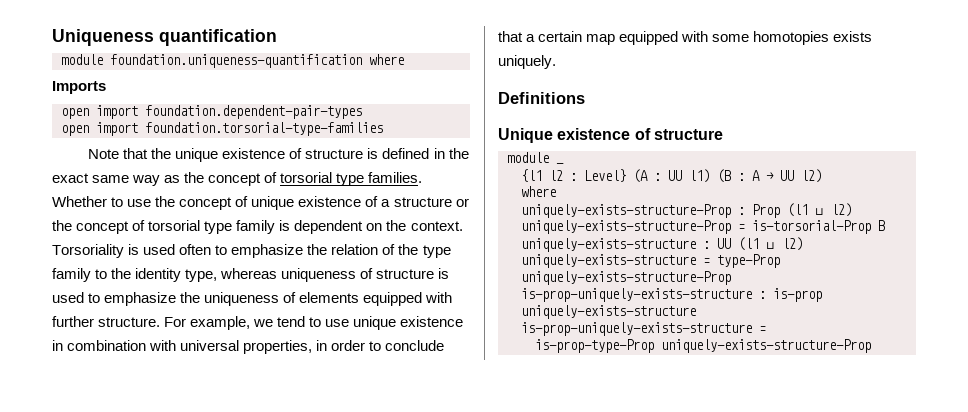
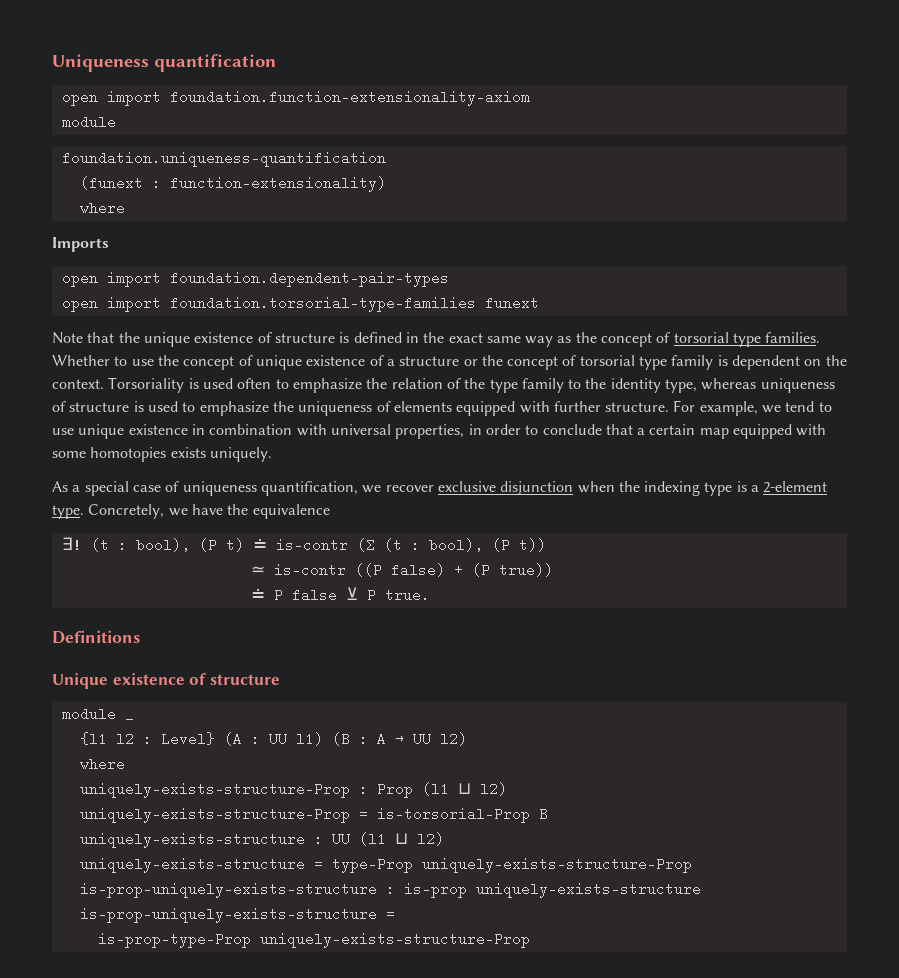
- module foundation.uniqueness-quantification where
+ open import foundation.function-extensionality-axiom
+ module
+ foundation.uniqueness-quantification
+ (funext : function-extensionality)
+ where
- open import foundation.torsorial-type-families
+ open import foundation.torsorial-type-families funext
+ As a special case of uniqueness quantification, we recover exclusive disjunction when the indexing type is a 2-element type. Concretely, we have the equivalence
+ ∃! (t : bool), (P t) ≐ is-contr (Σ (t : bool), (P t))
+ ≃ is-contr ((P false) + (P true))
+ ≐ P false ⊻ P true.

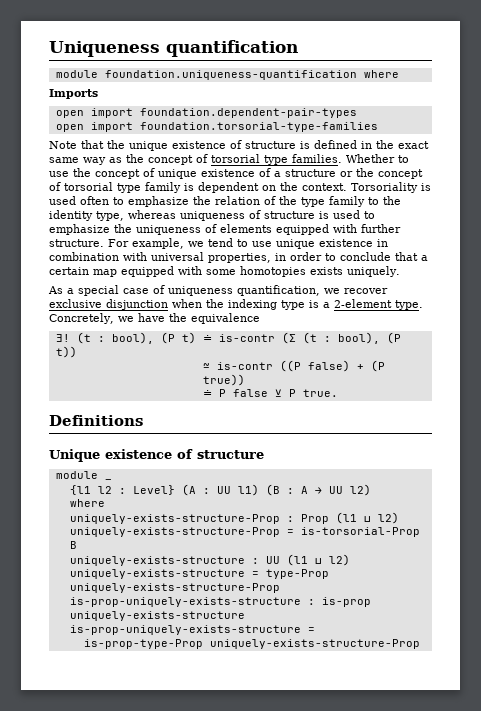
- open import foundation.function-extensionality-axiom
- module
- foundation.uniqueness-quantification
- (funext : function-extensionality)
- where
+ module foundation.uniqueness-quantification where
- open import foundation.torsorial-type-families funext
+ open import foundation.torsorial-type-families

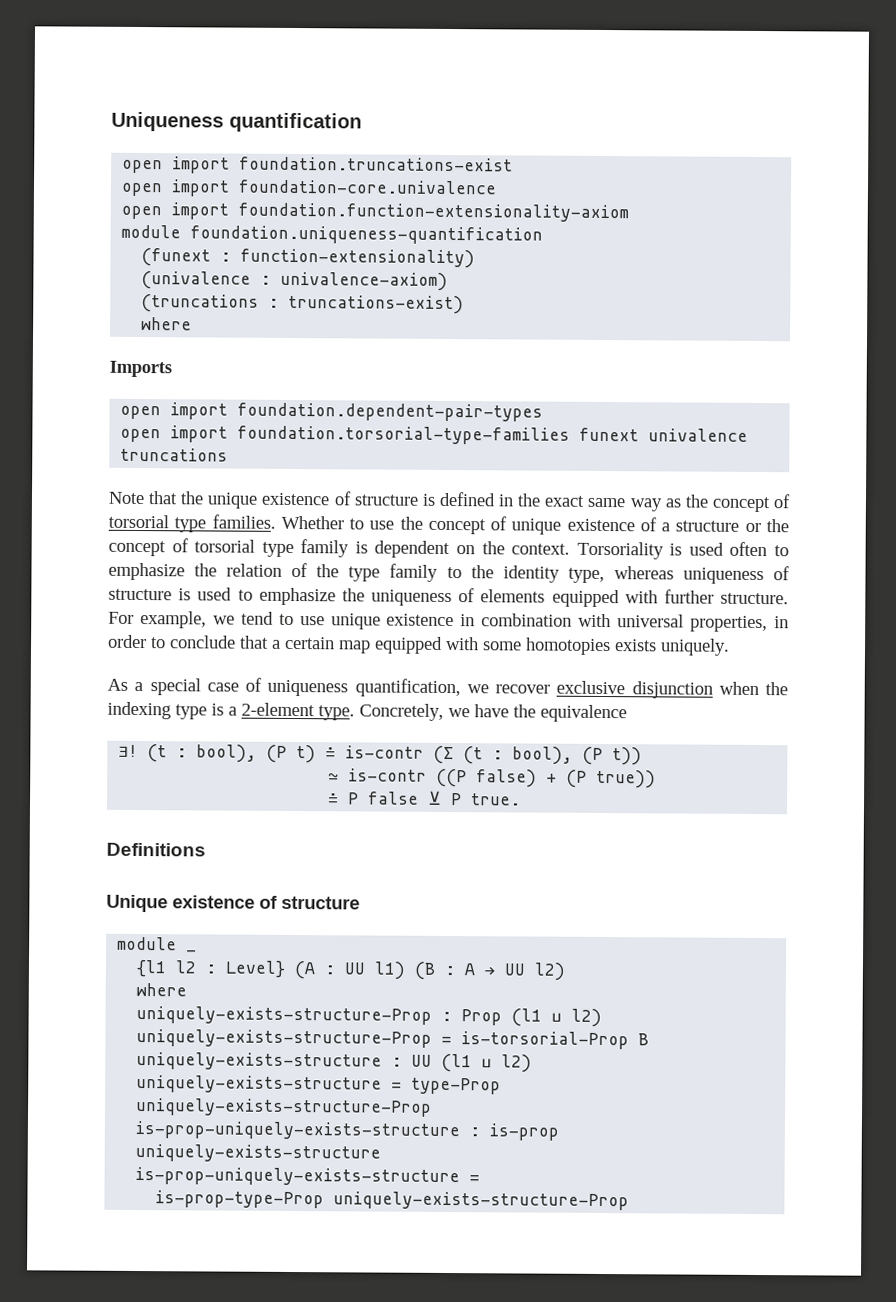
- module foundation.uniqueness-quantification where
+ open import foundation.truncations-exist
+ open import foundation-core.univalence
+ open import foundation.function-extensionality-axiom
+ module foundation.uniqueness-quantification
+ (funext : function-extensionality)
+ (univalence : univalence-axiom)
+ (truncations : truncations-exist)
+ where
- open import foundation.torsorial-type-families
+ open import foundation.torsorial-type-families funext univalence truncations

